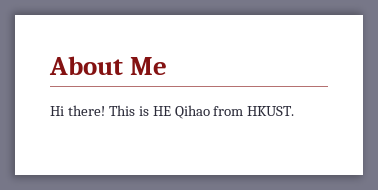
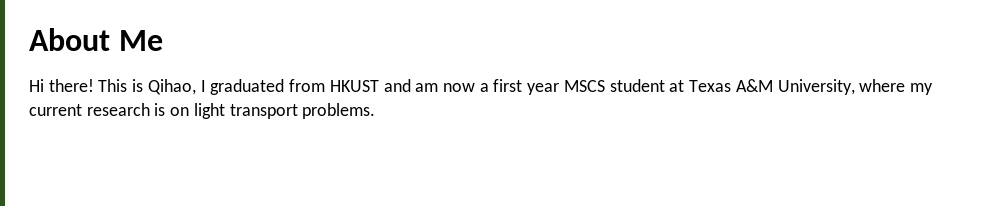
- This is HE Qihao from HKUST.
+ This is Qihao, I graduated from HKUST and am now a first year MSCS student at Texas A&M University, where my current research is on light transport problems.

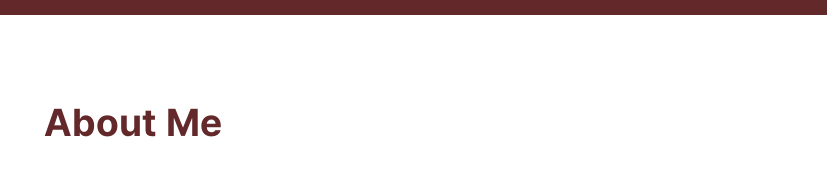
- Hi there! This is Qihao, I graduated from HKUST and am now a first year MSCS student at Texas A&M University, where my current research is on light transport problems.

